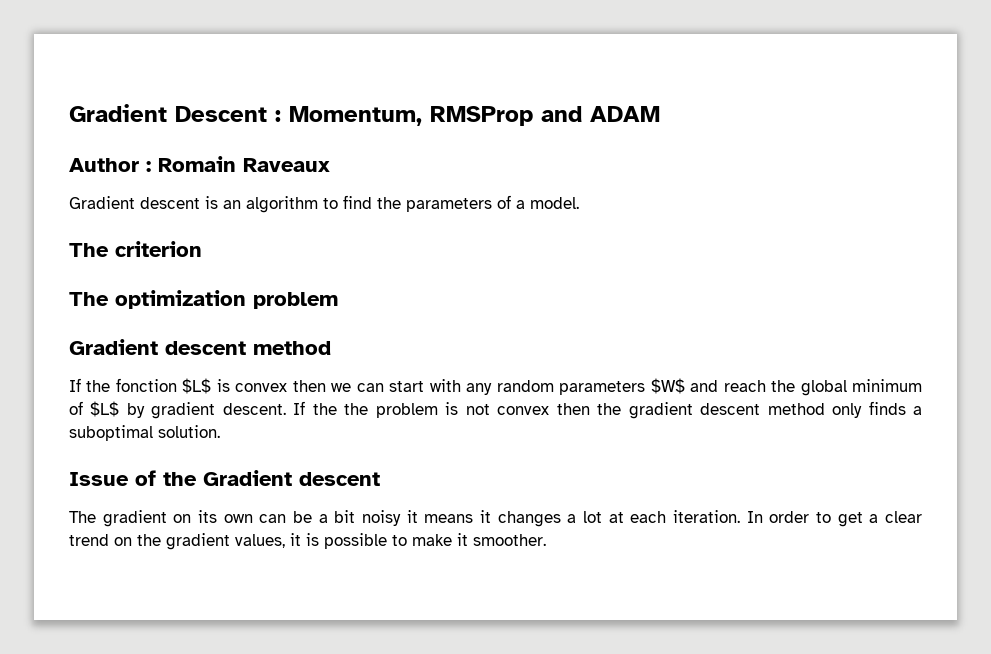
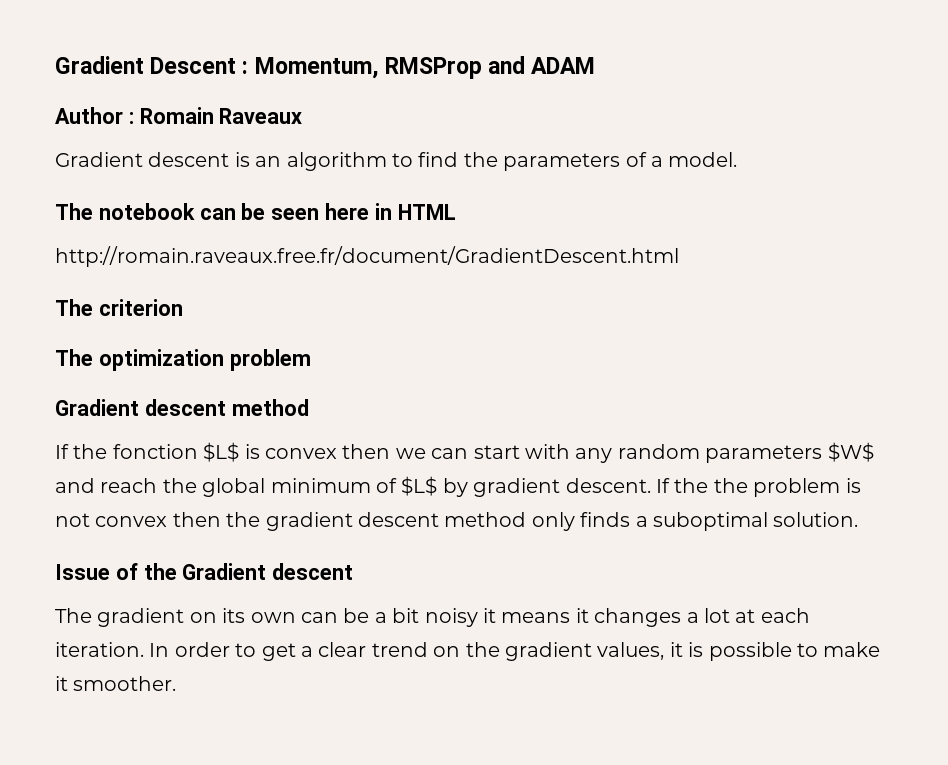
+ The notebook can be seen here in HTML
+ http://romain.raveaux.free.fr/document/GradientDescent.html

